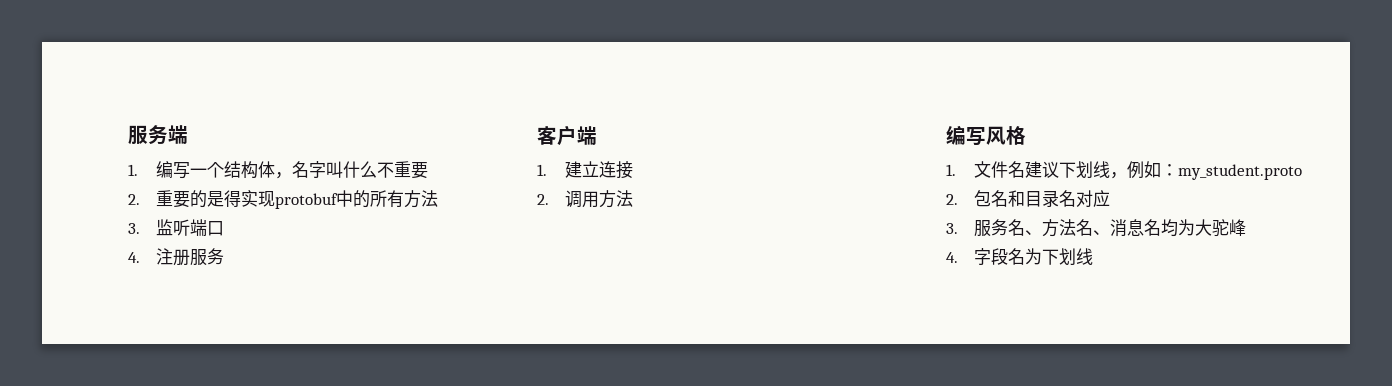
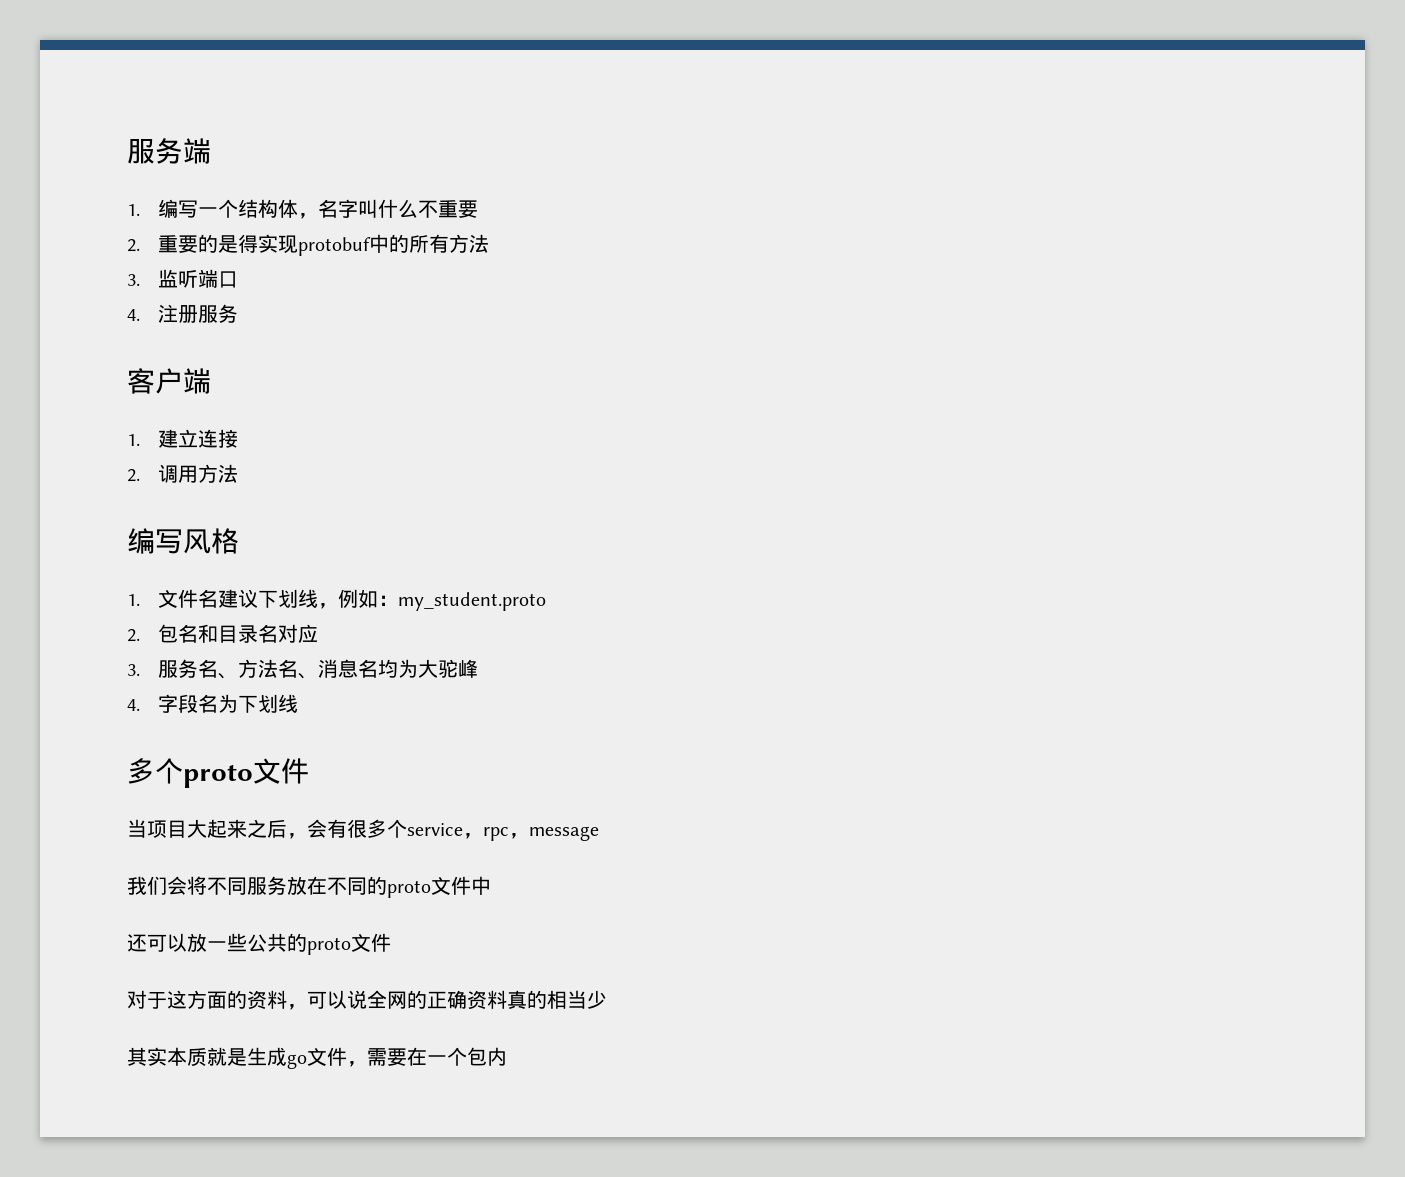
+ 多个proto文件
+ 当项目大起来之后，会有很多个service，rpc，message
+ 我们会将不同服务放在不同的proto文件中
+ 还可以放一些公共的proto文件
+ 对于这方面的资料，可以说全网的正确资料真的相当少
+ 其实本质就是生成go文件，需要在一个包内

